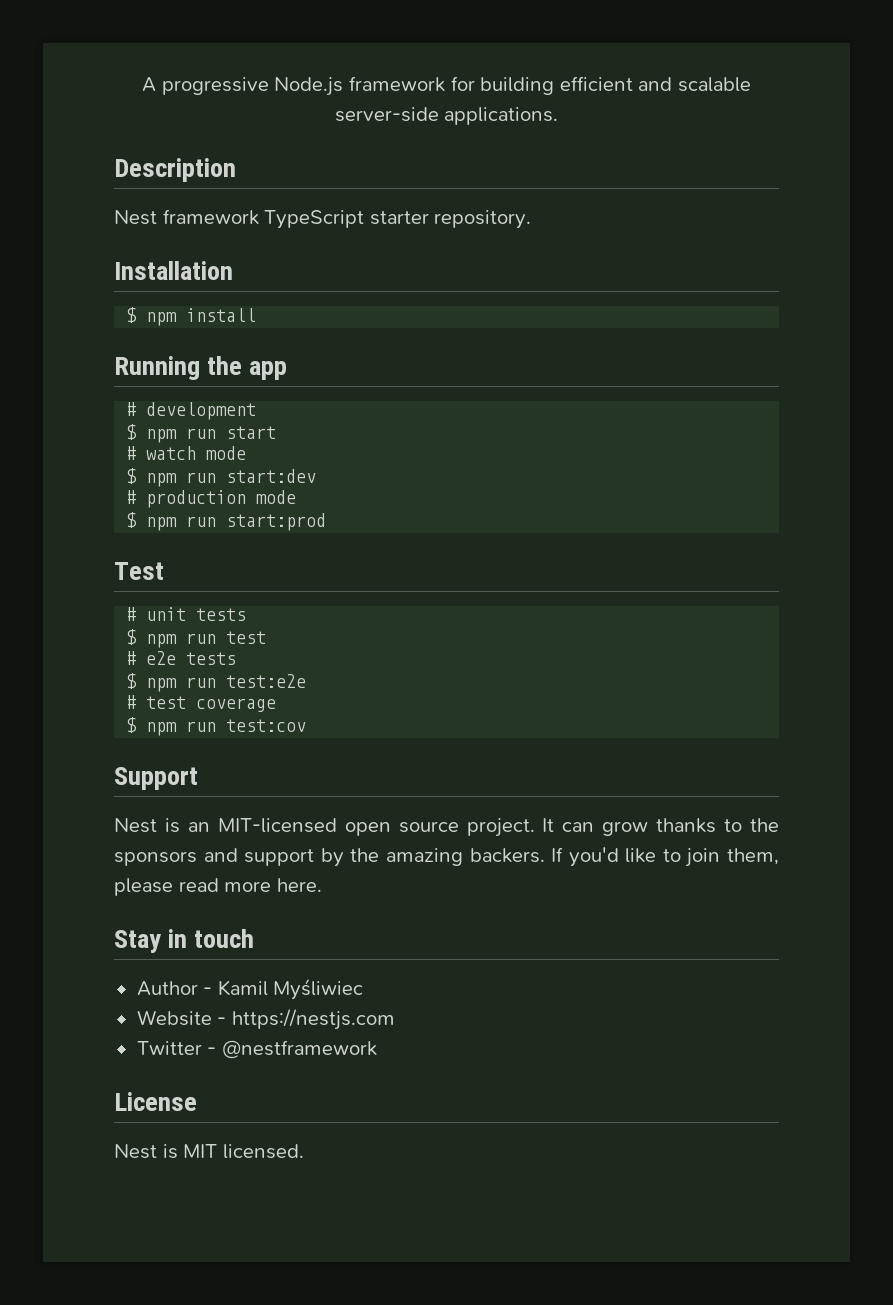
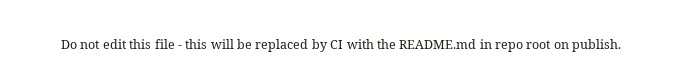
- A progressive Node.js framework for building efficient and scalable server-side applications.
- Description
- Nest framework TypeScript starter repository.
- Installation
- $ npm install
- Running the app
- # development
- $ npm run start
- # watch mode
- $ npm run start:dev
- # production mode
- $ npm run start:prod
- Test
- # unit tests
- $ npm run test
- # e2e tests
- $ npm run test:e2e
- # test coverage
- $ npm run test:cov
- Support
- Nest is an MIT-licensed open source project. It can grow thanks to the sponsors and support by the amazing backers. If you'd like to join them, please read more here.
- Stay in touch
- Author - Kamil Myśliwiec
- Website - https://nestjs.com
- Twitter - @nestframework
- License
- Nest is MIT licensed.
+ Do not edit this file - this will be replaced by CI with the README.md in repo root on publish.

